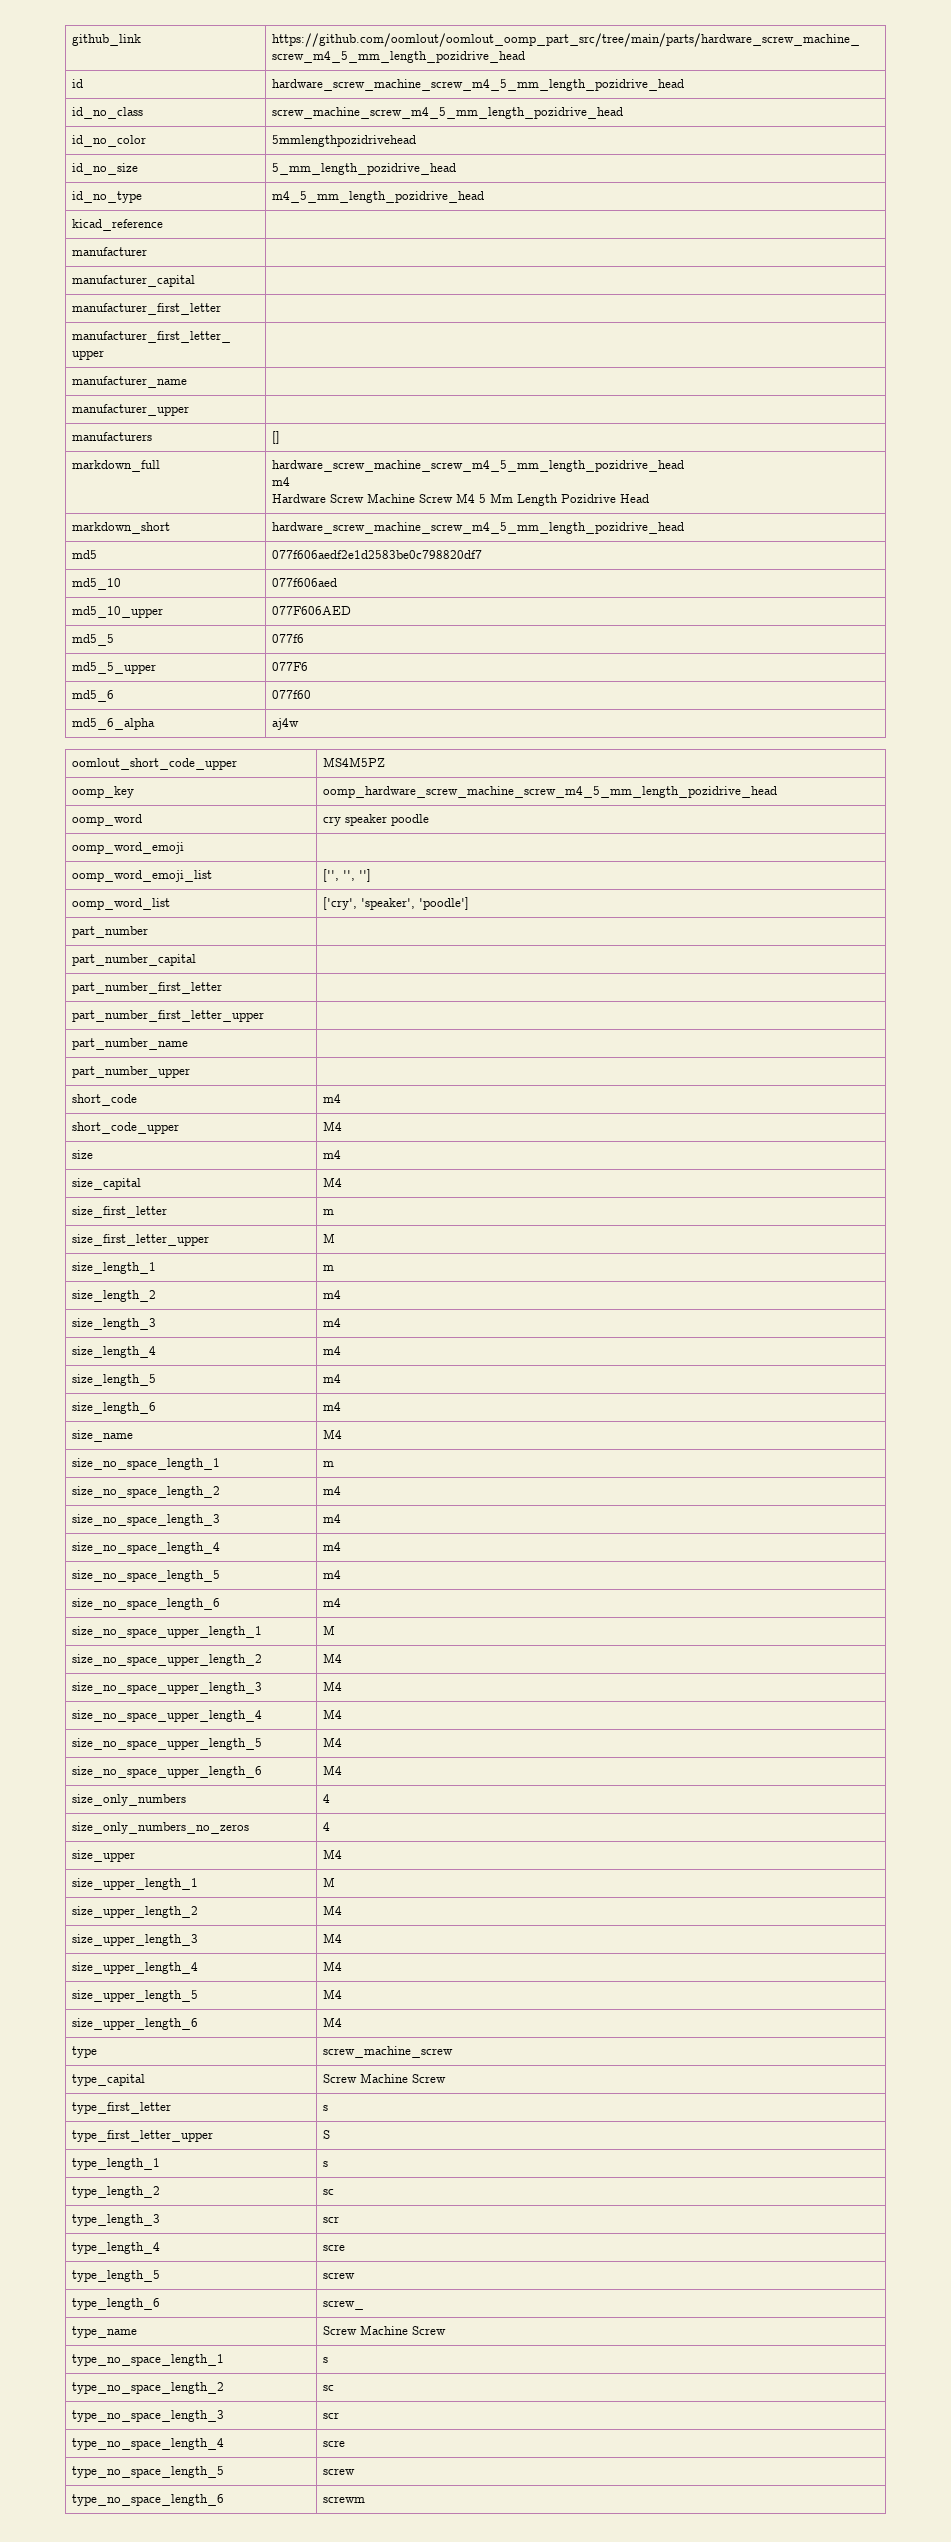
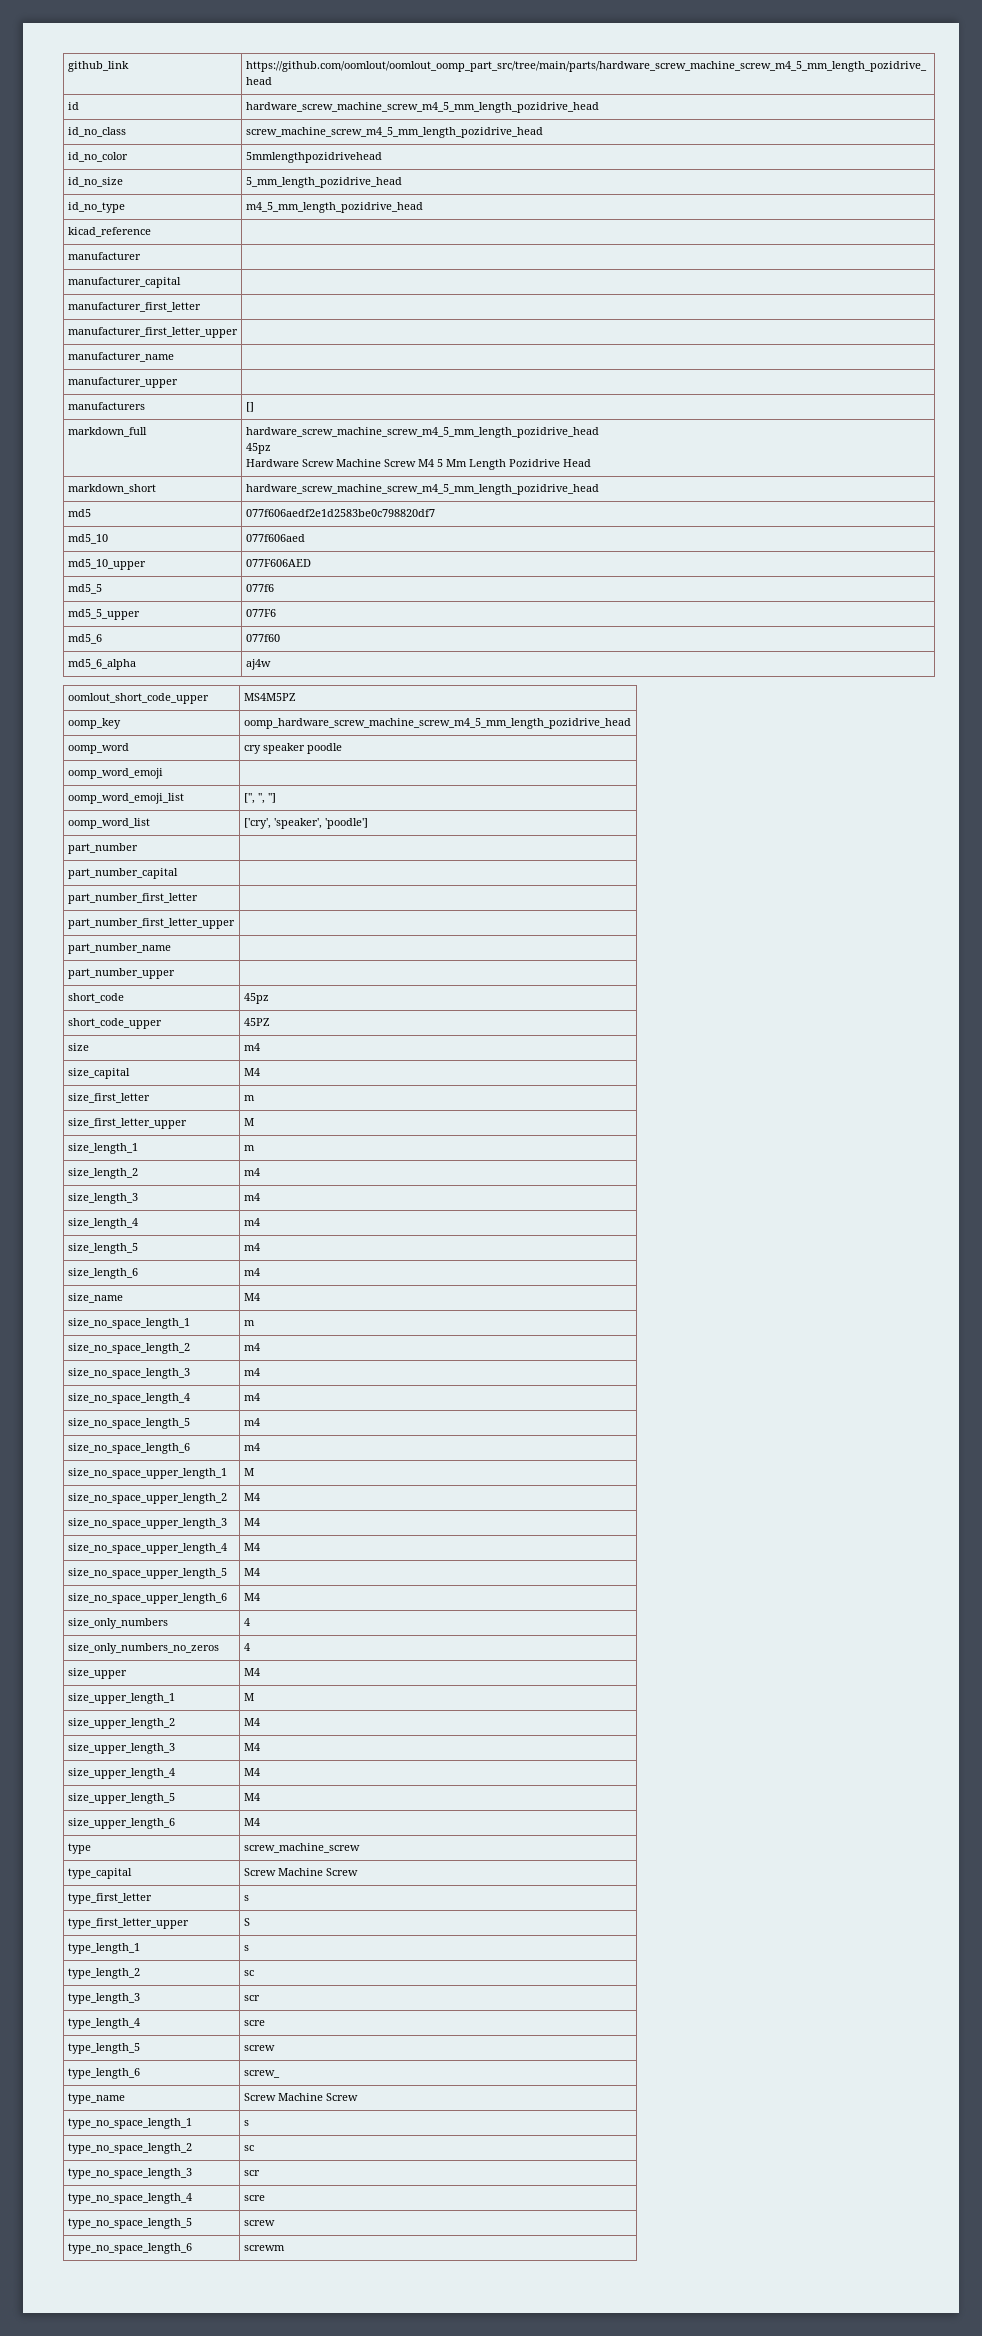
  markdown_full | hardware_screw_machine_screw_m4_5_mm_length_pozidrive_head
- m4
+ 45pz
- short_code | m4
+ short_code | 45pz
- short_code_upper | M4
+ short_code_upper | 45PZ

